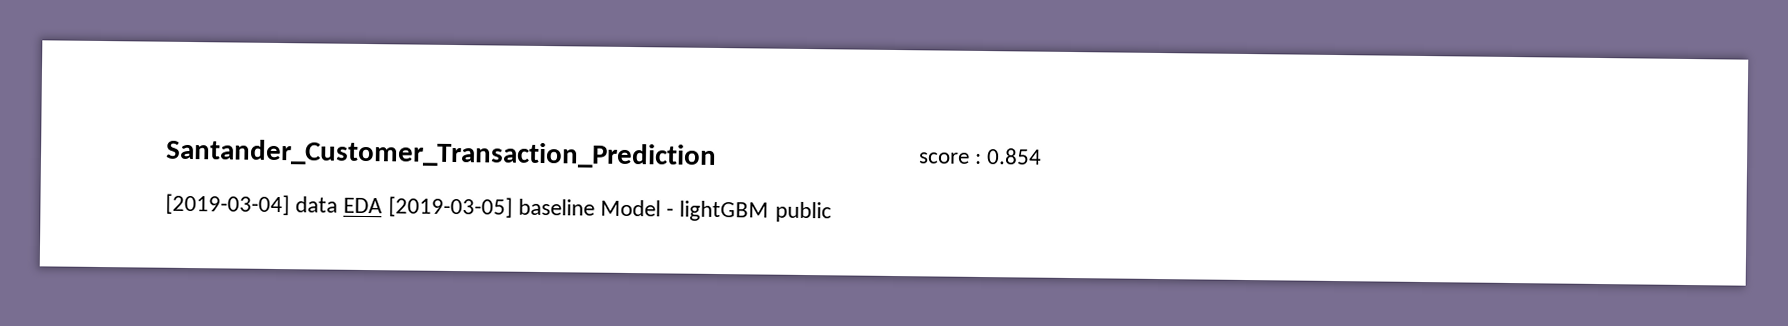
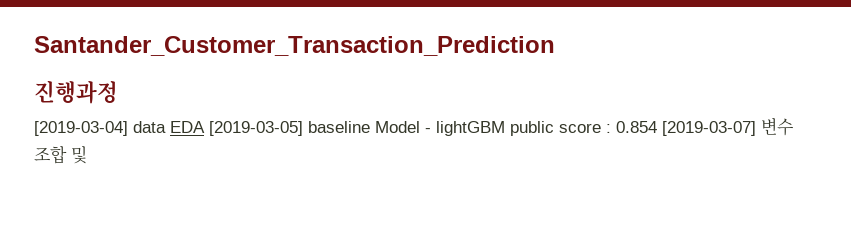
+ 진행과정
- [2019-03-04] data EDA [2019-03-05] baseline Model - lightGBM public score : 0.854
+ [2019-03-04] data EDA [2019-03-05] baseline Model - lightGBM public score : 0.854 [2019-03-07] 변수 조합 및

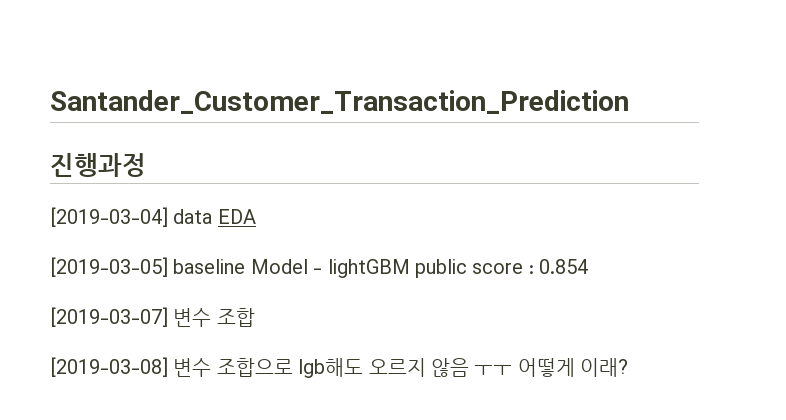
- [2019-03-04] data EDA [2019-03-05] baseline Model - lightGBM public score : 0.854 [2019-03-07] 변수 조합 및
+ [2019-03-04] data EDA
+ [2019-03-05] baseline Model - lightGBM public score : 0.854
+ [2019-03-07] 변수 조합
+ [2019-03-08] 변수 조합으로 lgb해도 오르지 않음 ㅜㅜ 어떻게 이래?

